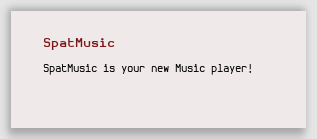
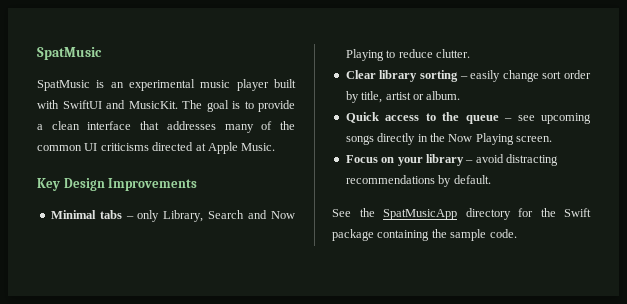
- SpatMusic is your new Music player!
+ SpatMusic is an experimental music player built with SwiftUI and MusicKit. The goal is to provide a clean interface that addresses many of the common UI criticisms directed at Apple Music.
+ Key Design Improvements
+ Minimal tabs – only Library, Search and Now Playing to reduce clutter.
+ Clear library sorting – easily change sort order by title, artist or album.
+ Quick access to the queue – see upcoming songs directly in the Now Playing screen.
+ Focus on your library – avoid distracting recommendations by default.
+ See the SpatMusicApp directory for the Swift package containing the sample code.

